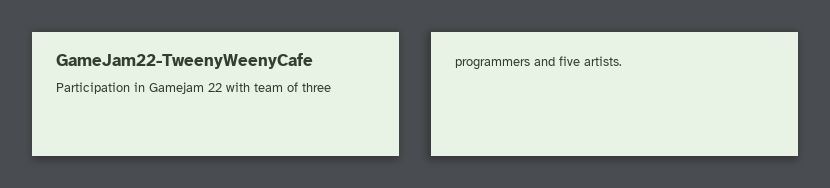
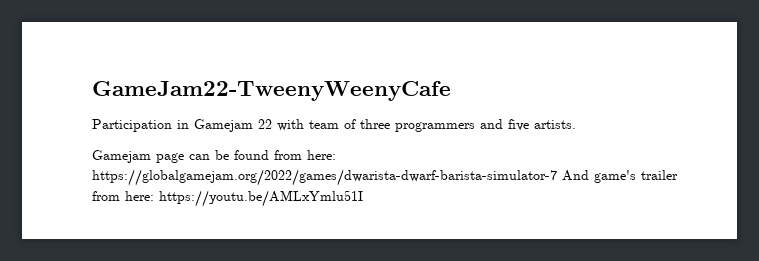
+ Gamejam page can be found from here: https://globalgamejam.org/2022/games/dwarista-dwarf-barista-simulator-7 And game's trailer from here: https://youtu.be/AMLxYmlu51I

